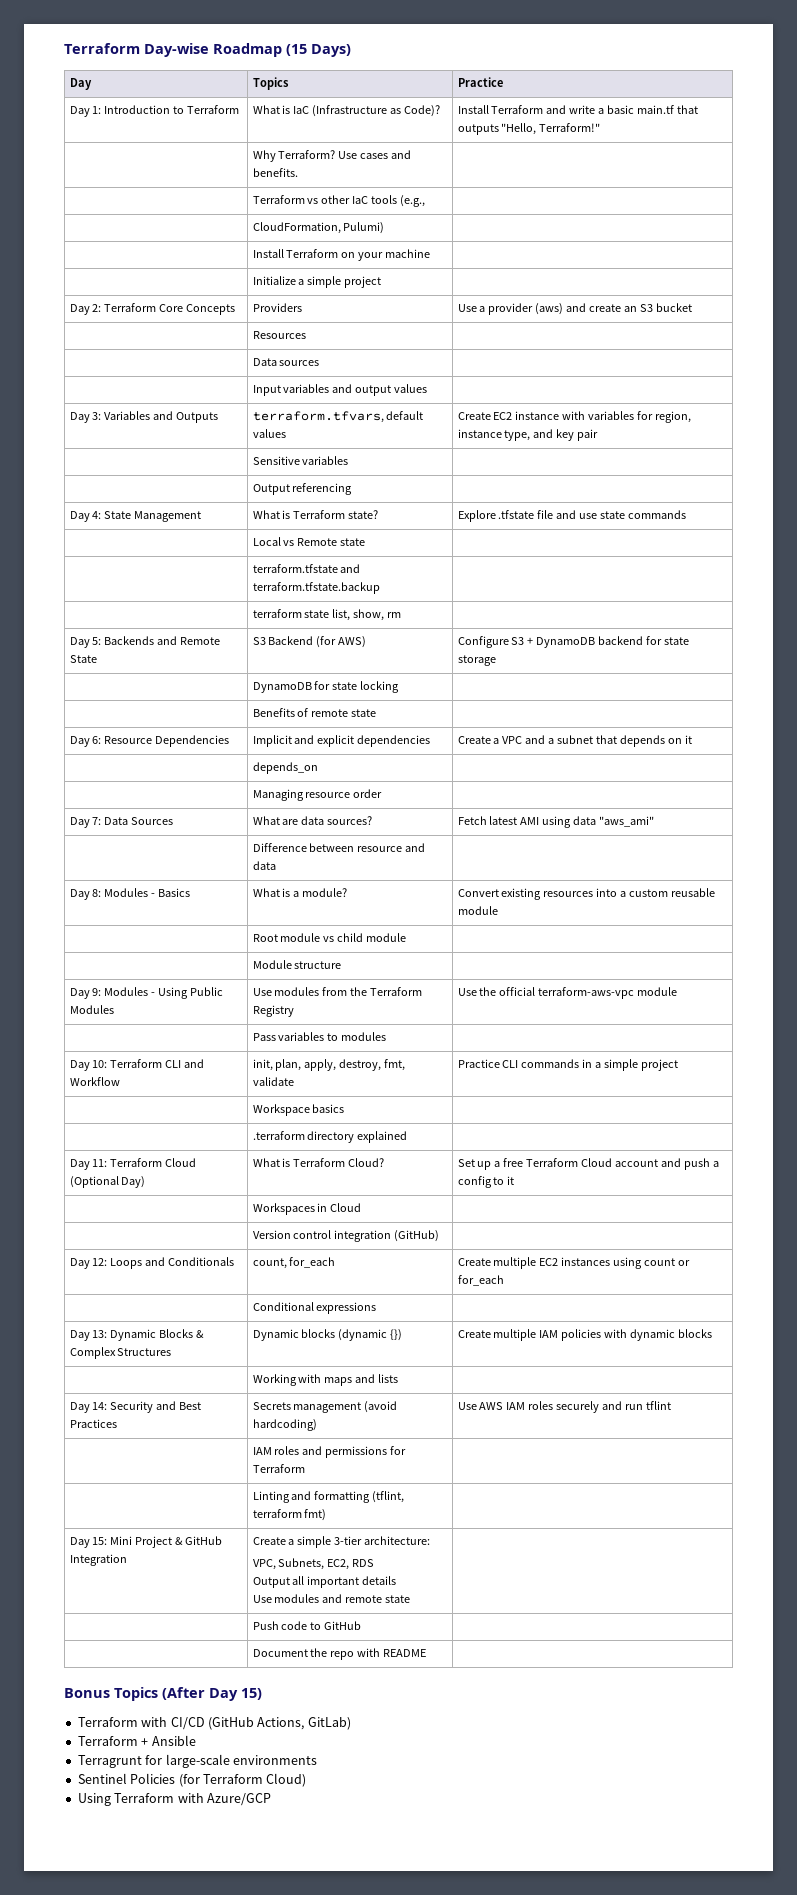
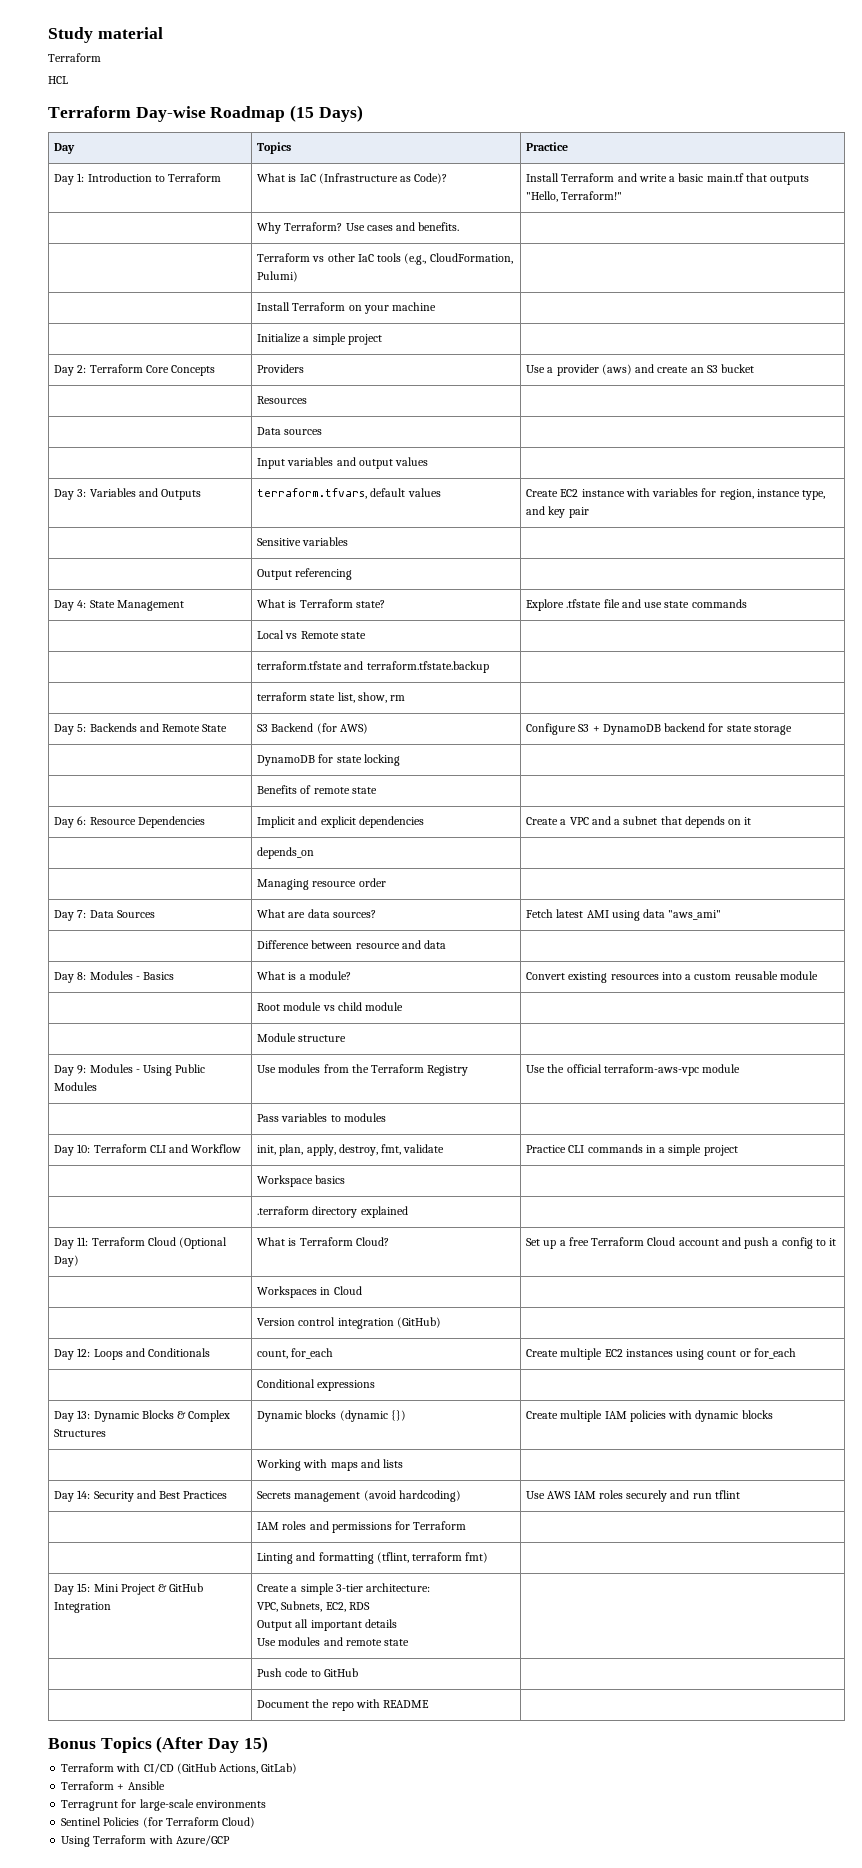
+ Study material
+ Terraform
+ HCL
- | Terraform vs other IaC tools (e.g., |
- | CloudFormation, Pulumi) |
+ | Terraform vs other IaC tools (e.g., CloudFormation, Pulumi) |

